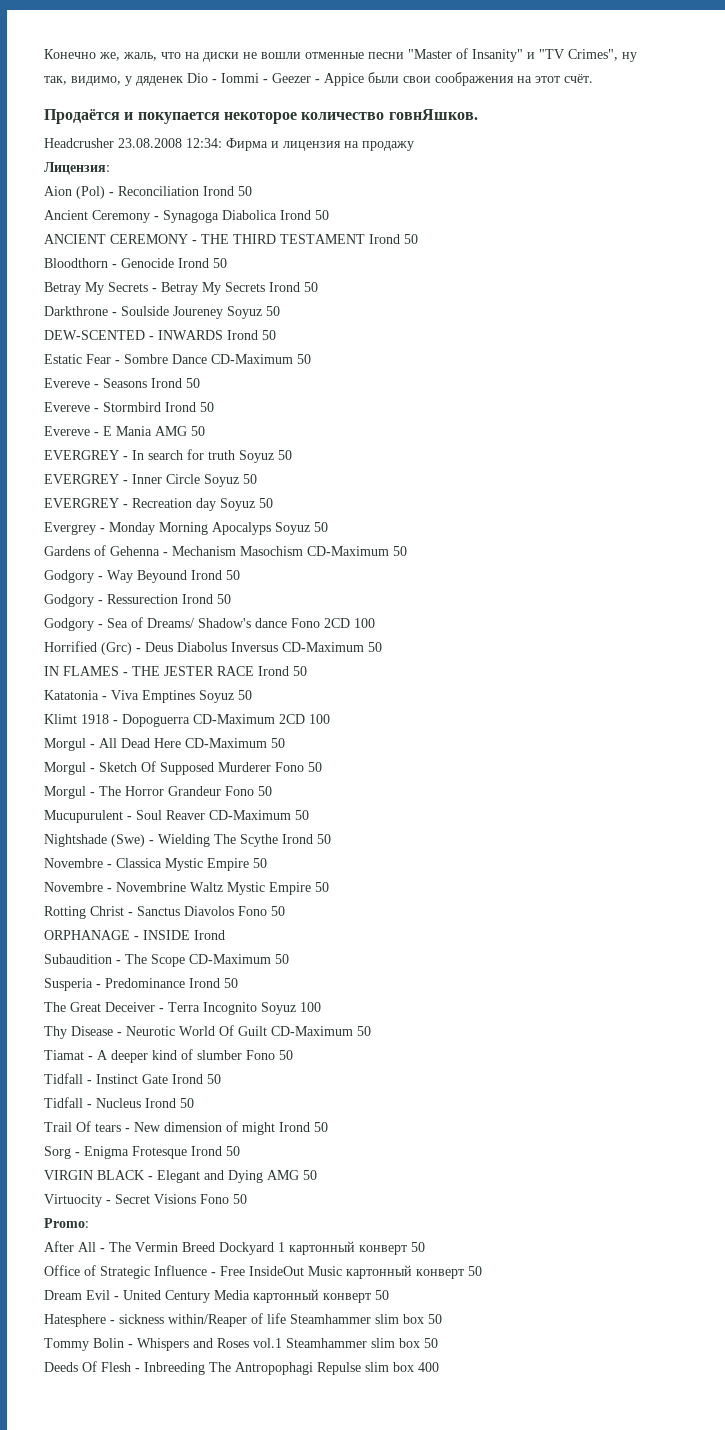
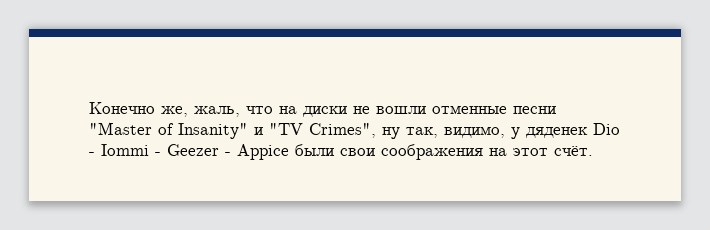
- Продаётся и покупается некоторое количество говнЯшков.
- Headcrusher 23.08.2008 12:34: Фирма и лицензия на продажу
- Лицензия:
- Aion (Pol) - Reconciliation Irond 50
- Ancient Ceremony - Synagoga Diabolica Irond 50
- ANCIENT CEREMONY - THE THIRD TESTAMENT Irond 50
- Bloodthorn - Genocide Irond 50
- Betray My Secrets - Betray My Secrets Irond 50
- Darkthrone - Soulside Joureney Soyuz 50
- DEW-SCENTED - INWARDS Irond 50
- Estatic Fear - Sombre Dance CD-Maximum 50
- Evereve - Seasons Irond 50
- Evereve - Stormbird Irond 50
- Evereve - E Mania AMG 50
- EVERGREY - In search for truth Soyuz 50
- EVERGREY - Inner Circle Soyuz 50
- EVERGREY - Recreation day Soyuz 50
- Evergrey - Monday Morning Apocalyps Soyuz 50
- Gardens of Gehenna - Mechanism Masochism CD-Maximum 50
- Godgory - Way Beyound Irond 50
- Godgory - Ressurection Irond 50
- Godgory - Sea of Dreams/ Shadow's dance Fono 2CD 100
- Horrified (Grc) - Deus Diabolus Inversus CD-Maximum 50
- IN FLAMES - THE JESTER RACE Irond 50
- Katatonia - Viva Emptines Soyuz 50
- Klimt 1918 - Dopoguerra CD-Maximum 2CD 100
- Morgul - All Dead Here CD-Maximum 50
- Morgul - Sketch Of Supposed Murderer Fono 50
- Morgul - The Horror Grandeur Fono 50
- Mucupurulent - Soul Reaver CD-Maximum 50
- Nightshade (Swe) - Wielding The Scythe Irond 50
- Novembre - Classica Mystic Empire 50
- Novembre - Novembrine Waltz Mystic Empire 50
- Rotting Christ - Sanctus Diavolos Fono 50
- ORPHANAGE - INSIDE Irond
- Subaudition - The Scope CD-Maximum 50
- Susperia - Predominance Irond 50
- The Great Deceiver - Terra Incognito Soyuz 100
- Thy Disease - Neurotic World Of Guilt CD-Maximum 50
- Tiamat - A deeper kind of slumber Fono 50
- Tidfall - Instinct Gate Irond 50
- Tidfall - Nucleus Irond 50
- Trail Of tears - New dimension of might Irond 50
- Sorg - Enigma Frotesque Irond 50
- VIRGIN BLACK - Elegant and Dying AMG 50
- Virtuocity - Secret Visions Fono 50
- Promo:
- After All - The Vermin Breed Dockyard 1 картонный конверт 50
- Office of Strategic Influence - Free InsideOut Music картонный конверт 50
- Dream Evil - United Century Media картонный конверт 50
- Hatesphere - sickness within/Reaper of life Steamhammer slim box 50
- Tommy Bolin - Whispers and Roses vol.1 Steamhammer slim box 50
- Deeds Of Flesh - Inbreeding The Antropophagi Repulse slim box 400

